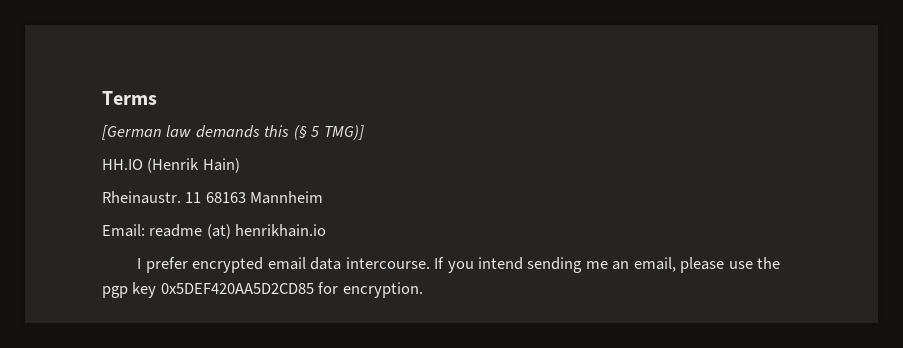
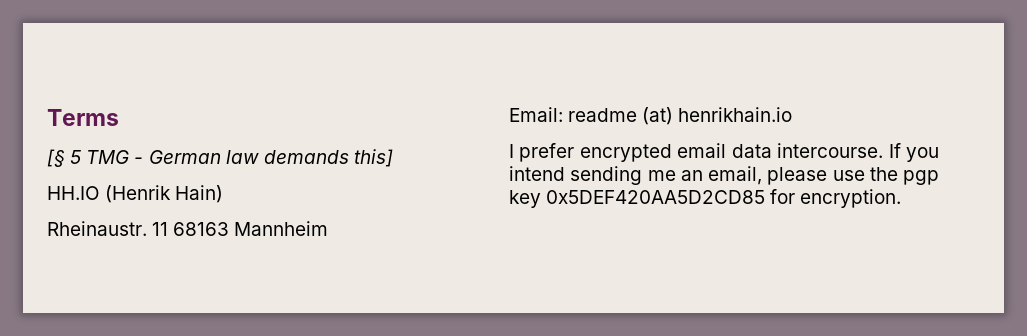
- [German law demands this (§ 5 TMG)]
+ [§ 5 TMG - German law demands this]

